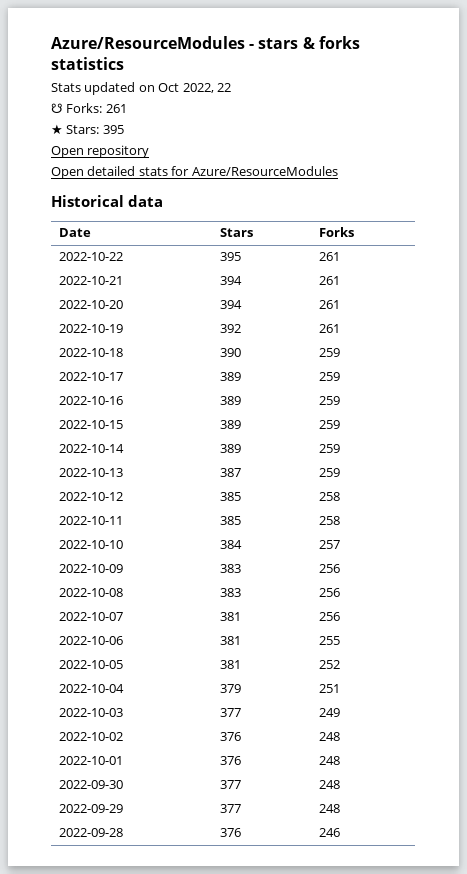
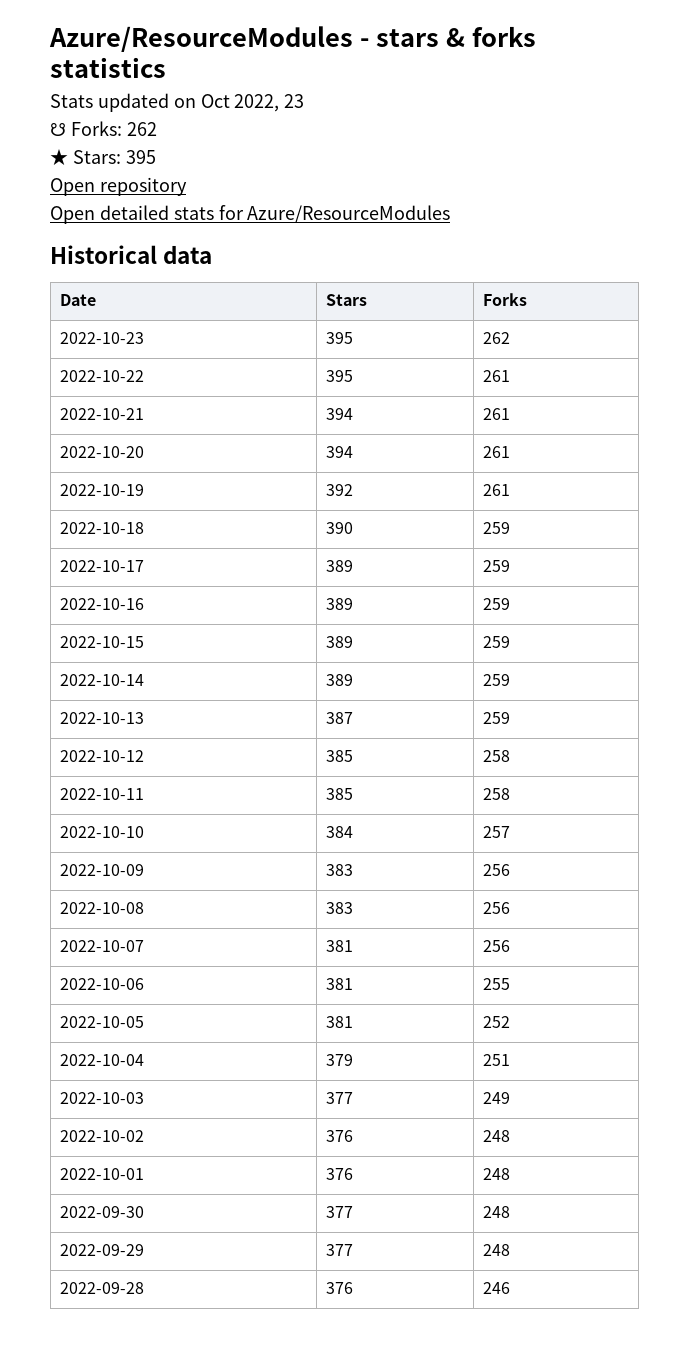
- Stats updated on Oct 2022, 22
+ Stats updated on Oct 2022, 23
- ☋ Forks: 261
+ ☋ Forks: 262
+ 2022-10-23 | 395 | 262

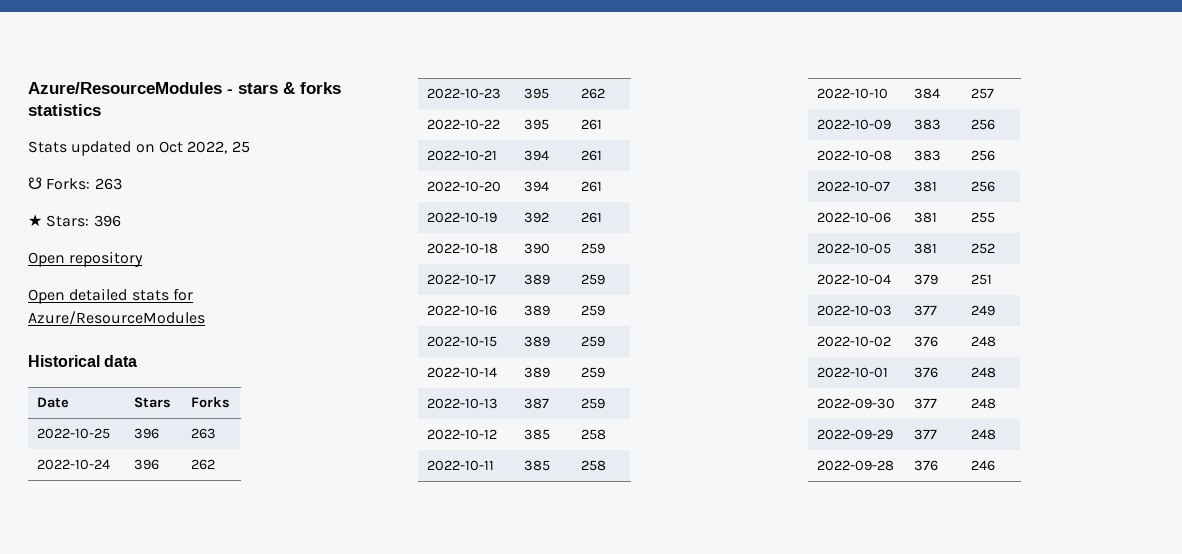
- Stats updated on Oct 2022, 23
+ Stats updated on Oct 2022, 25
- ☋ Forks: 262
+ ☋ Forks: 263
- ★ Stars: 395
+ ★ Stars: 396
+ 2022-10-25 | 396 | 263
+ 2022-10-24 | 396 | 262

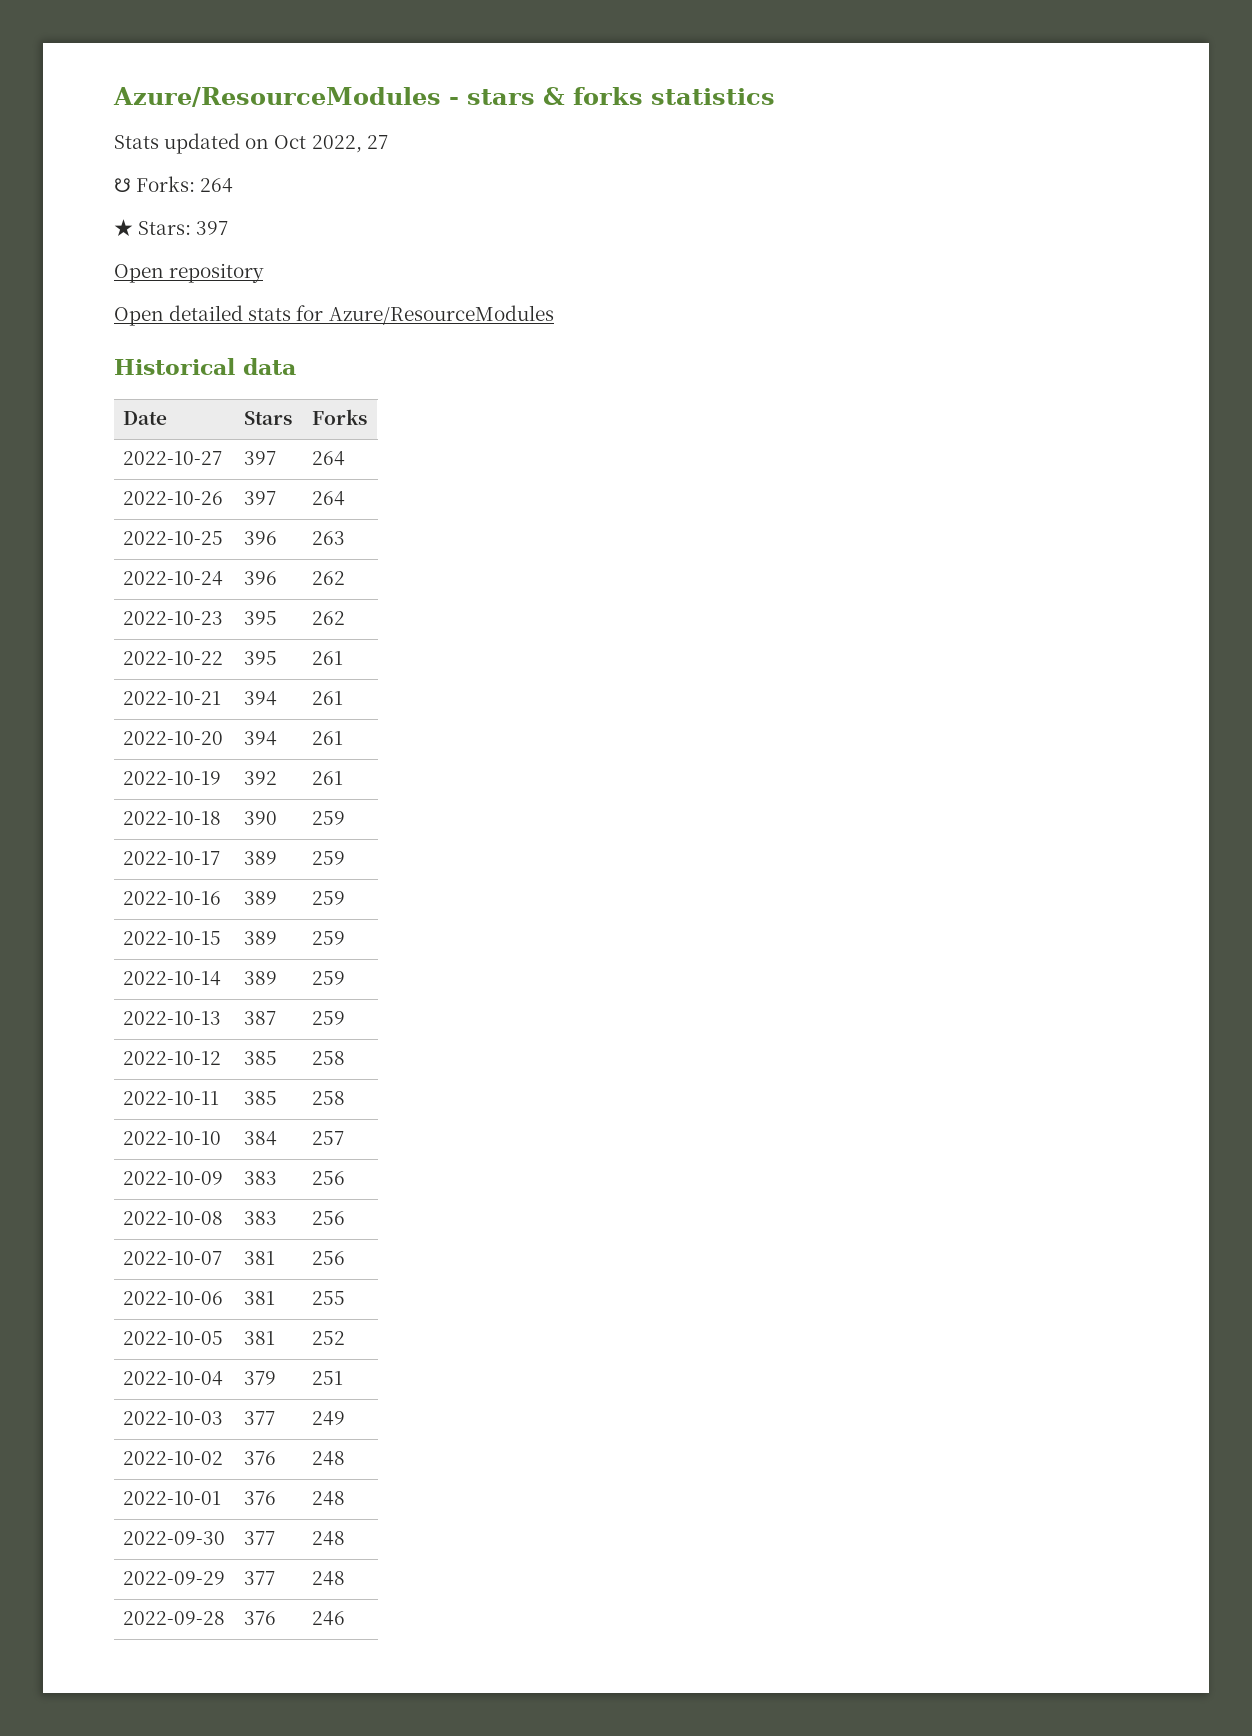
- Stats updated on Oct 2022, 25
+ Stats updated on Oct 2022, 27
- ☋ Forks: 263
+ ☋ Forks: 264
- ★ Stars: 396
+ ★ Stars: 397
+ 2022-10-27 | 397 | 264
+ 2022-10-26 | 397 | 264

